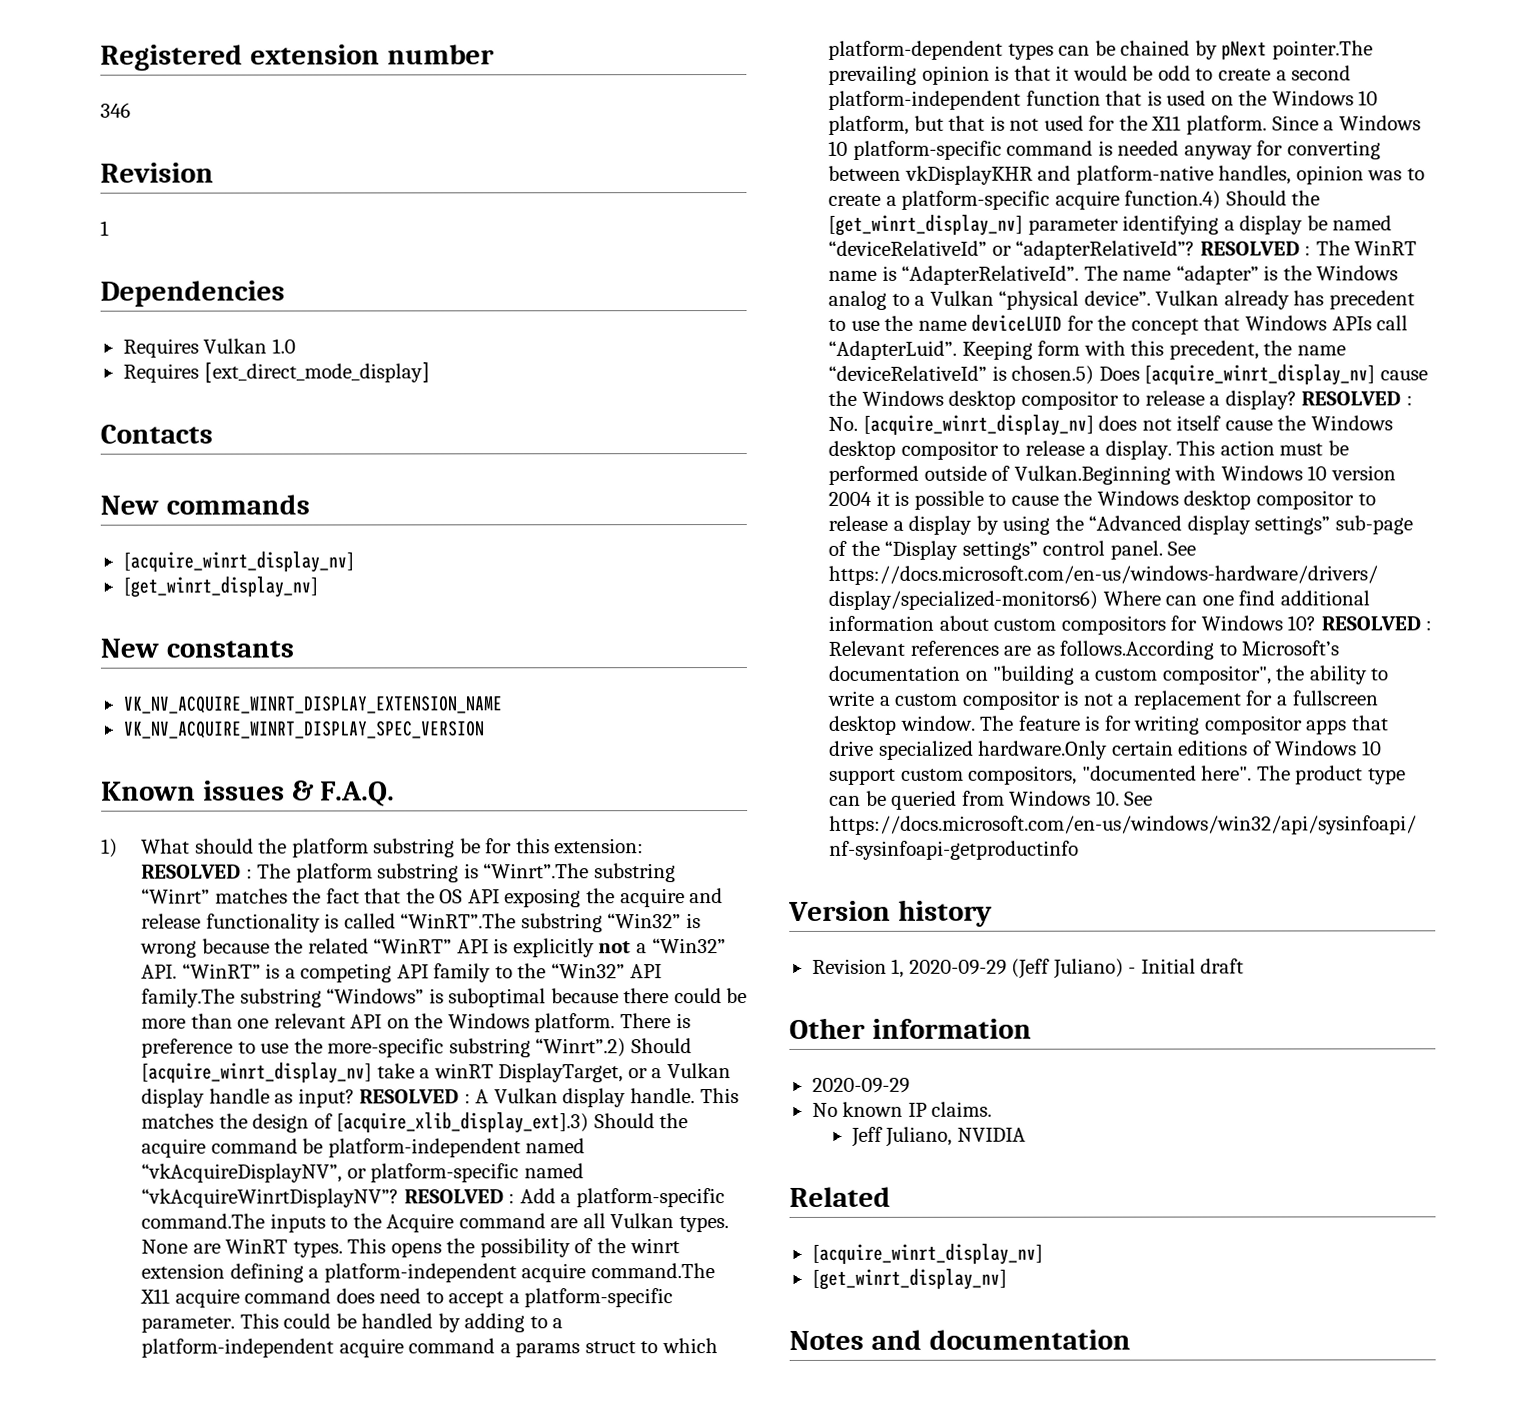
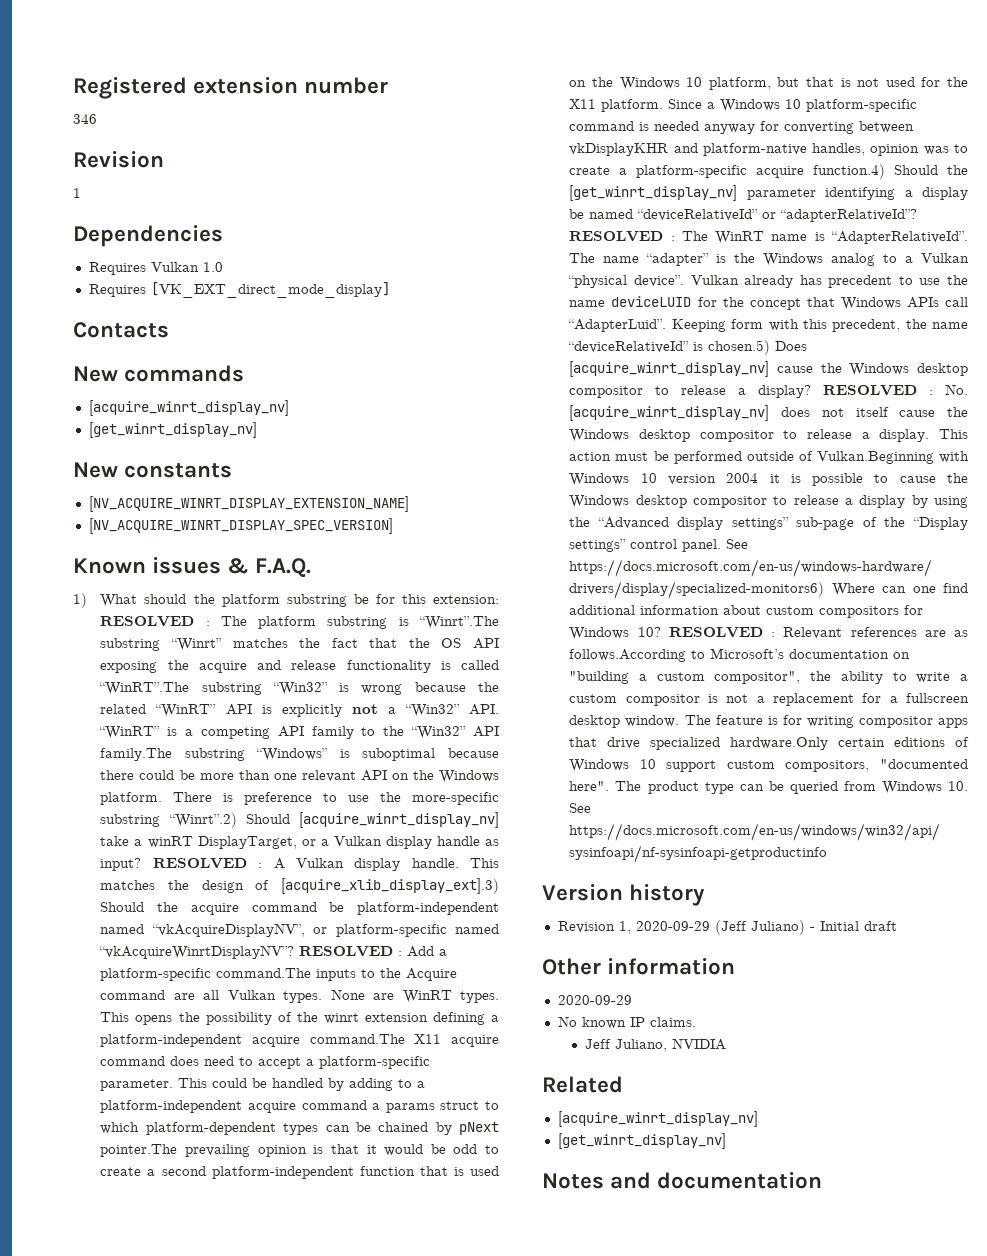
- Requires [ext_direct_mode_display]
+ Requires [VK_EXT_direct_mode_display]
- VK_NV_ACQUIRE_WINRT_DISPLAY_EXTENSION_NAME
- VK_NV_ACQUIRE_WINRT_DISPLAY_SPEC_VERSION
+ [NV_ACQUIRE_WINRT_DISPLAY_EXTENSION_NAME]
+ [NV_ACQUIRE_WINRT_DISPLAY_SPEC_VERSION]

